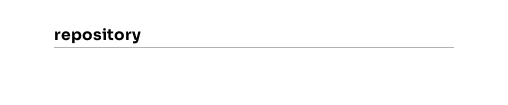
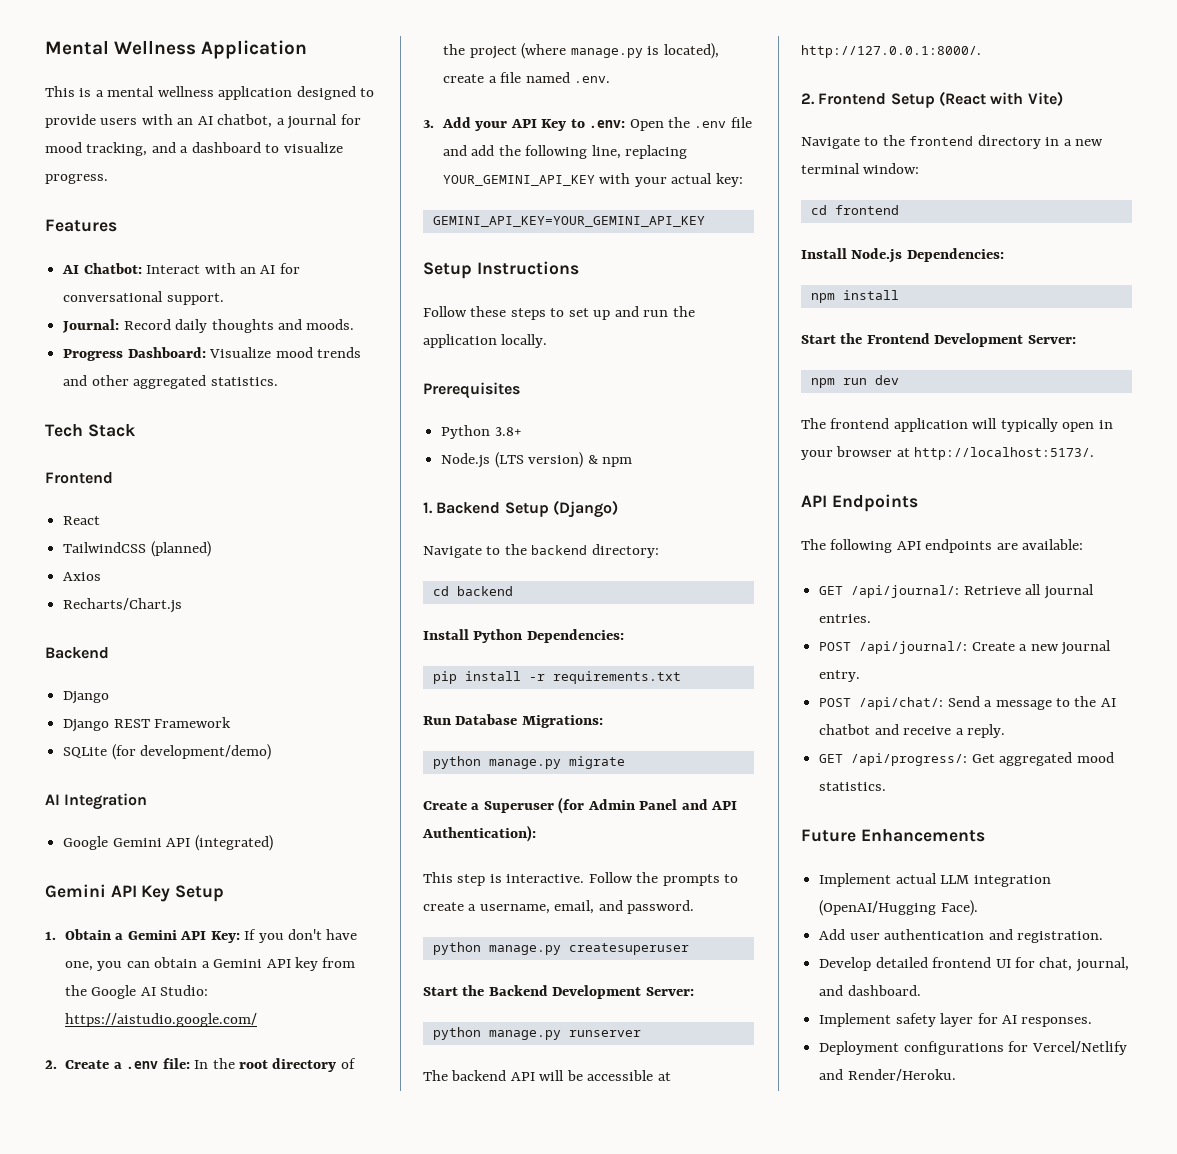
- repository
+ Mental Wellness Application
+ This is a mental wellness application designed to provide users with an AI chatbot, a journal for mood tracking, and a dashboard to visualize progress.
+ Features
+ AI Chatbot: Interact with an AI for conversational support.
+ Journal: Record daily thoughts and moods.
+ Progress Dashboard: Visualize mood trends and other aggregated statistics.
+ Tech Stack
+ Frontend
+ React
+ TailwindCSS (planned)
+ Axios
+ Recharts/Chart.js
+ Backend
+ Django
+ Django REST Framework
+ SQLite (for development/demo)
+ AI Integration
+ Google Gemini API (integrated)
+ Gemini API Key Setup
+ 1. Obtain a Gemini API Key: If you don't have one, you can obtain a Gemini API key from the Google AI Studio: https://aistudio.google.com/
+ 2. Create a .env file: In the root directory of the project (where manage.py is located), create a file named .env.
+ 3. Add your API Key to .env: Open the .env file and add the following line, replacing YOUR_GEMINI_API_KEY with your actual key:
+ GEMINI_API_KEY=YOUR_GEMINI_API_KEY
+ Setup Instructions
+ Follow these steps to set up and run the application locally.
+ Prerequisites
+ Python 3.8+
+ Node.js (LTS version) & npm
+ 1. Backend Setup (Django)
+ Navigate to the backend directory:
+ cd backend
+ Install Python Dependencies:
+ pip install -r requirements.txt
+ Run Database Migrations:
+ python manage.py migrate
+ Create a Superuser (for Admin Panel and API Authentication):
+ This step is interactive. Follow the prompts to create a username, email, and password.
+ python manage.py createsuperuser
+ Start the Backend Development Server:
+ python manage.py runserver
+ The backend API will be accessible at http://127.0.0.1:8000/.
+ 2. Frontend Setup (React with Vite)
+ Navigate to the frontend directory in a new terminal window:
+ cd frontend
+ Install Node.js Dependencies:
+ npm install
+ Start the Frontend Development Server:
+ npm run dev
+ The frontend application will typically open in your browser at http://localhost:5173/.
+ API Endpoints
+ The following API endpoints are available:
+ GET /api/journal/: Retrieve all journal entries.
+ POST /api/journal/: Create a new journal entry.
+ POST /api/chat/: Send a message to the AI chatbot and receive a reply.
+ GET /api/progress/: Get aggregated mood statistics.
+ Future Enhancements
+ Implement actual LLM integration (OpenAI/Hugging Face).
+ Add user authentication and registration.
+ Develop detailed frontend UI for chat, journal, and dashboard.
+ Implement safety layer for AI responses.
+ Deployment configurations for Vercel/Netlify and Render/Heroku.

